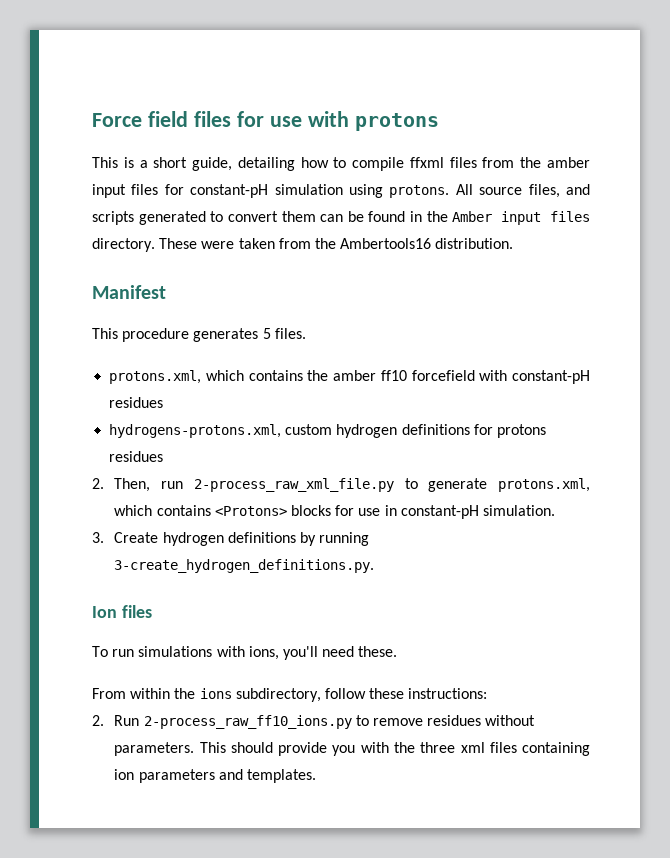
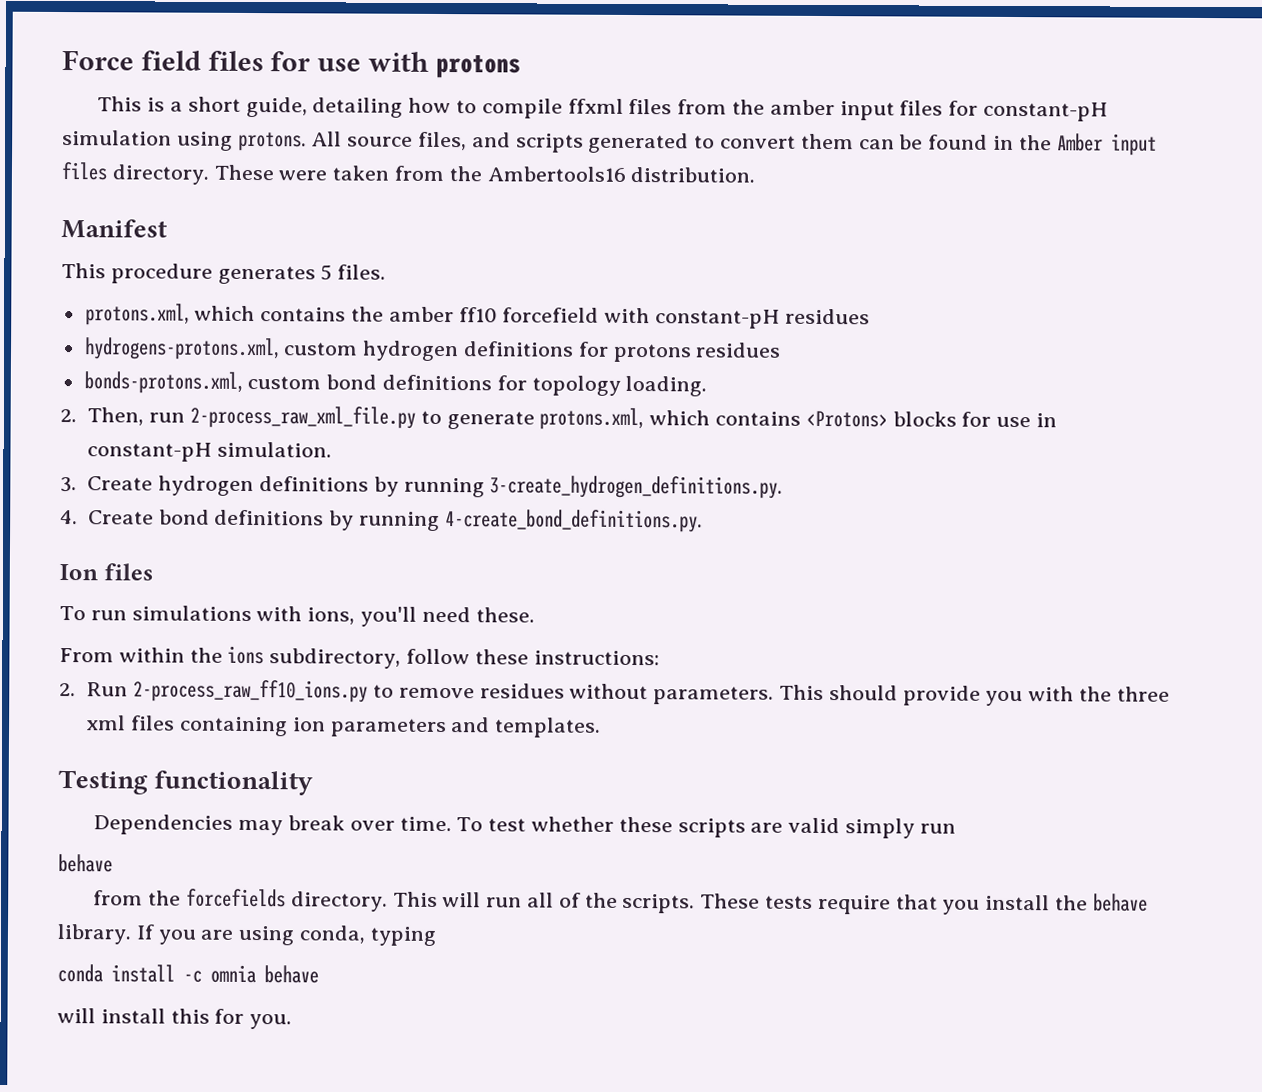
+ bonds-protons.xml, custom bond definitions for topology loading.
+ 4. Create bond definitions by running 4-create_bond_definitions.py.
+ Testing functionality
+ Dependencies may break over time. To test whether these scripts are valid simply run
+ behave
+ from the forcefields directory. This will run all of the scripts. These tests require that you install the behave library. If you are using conda, typing
+ conda install -c omnia behave
+ will install this for you.

